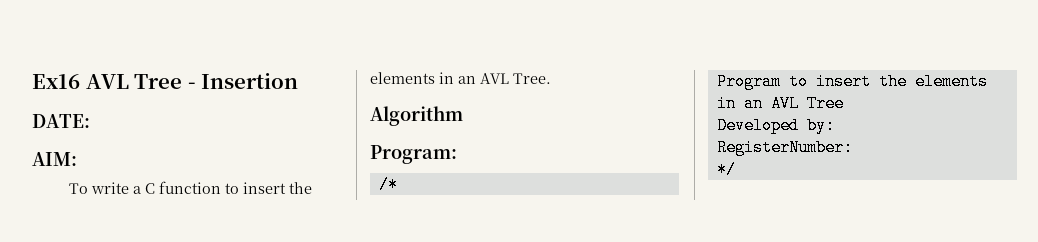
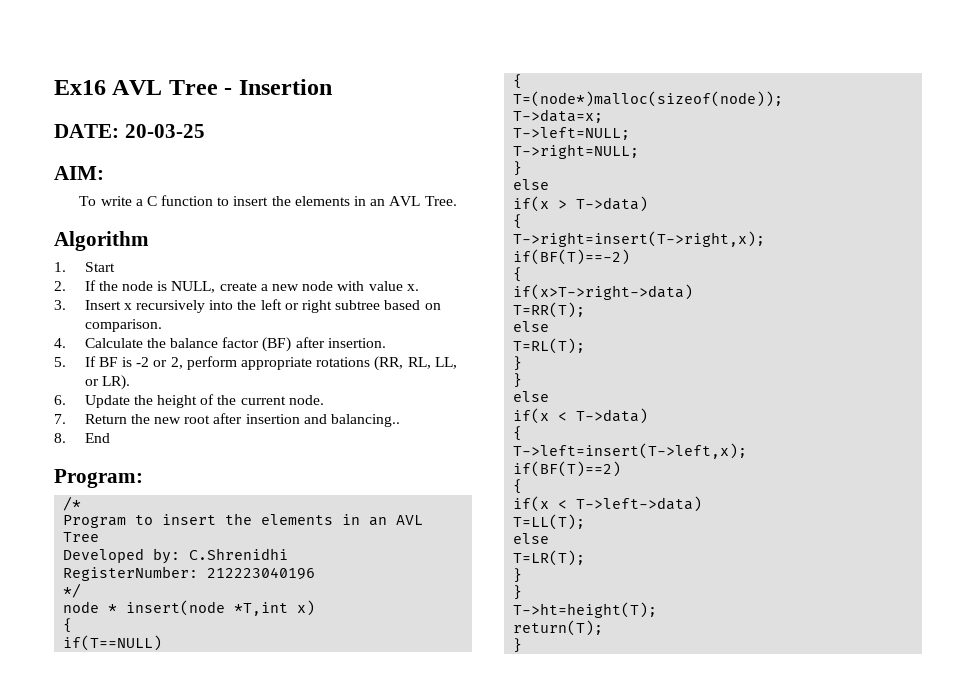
- DATE:
+ DATE: 20-03-25
+ 1. Start
+ 2. If the node is NULL, create a new node with value x.
+ 3. Insert x recursively into the left or right subtree based on comparison.
+ 4. Calculate the balance factor (BF) after insertion.
+ 5. If BF is -2 or 2, perform appropriate rotations (RR, RL, LL, or LR).
+ 6. Update the height of the current node.
+ 7. Return the new root after insertion and balancing..
+ 8. End
- Developed by:
+ Developed by: C.Shrenidhi
- RegisterNumber:
+ RegisterNumber: 212223040196
+ node * insert(node *T,int x)
+ {
+ if(T==NULL)
+ {
+ T=(node*)malloc(sizeof(node));
+ T->data=x;
+ T->left=NULL;
+ T->right=NULL;
+ }
+ else
+ if(x > T->data)
+ {
+ T->right=insert(T->right,x);
+ if(BF(T)==-2)
+ {
+ if(x>T->right->data)
+ T=RR(T);
+ else
+ T=RL(T);
+ }
+ }
+ else
+ if(x < T->data)
+ {
+ T->left=insert(T->left,x);
+ if(BF(T)==2)
+ {
+ if(x < T->left->data)
+ T=LL(T);
+ else
+ T=LR(T);
+ }
+ }
+ T->ht=height(T);
+ return(T);
+ }

